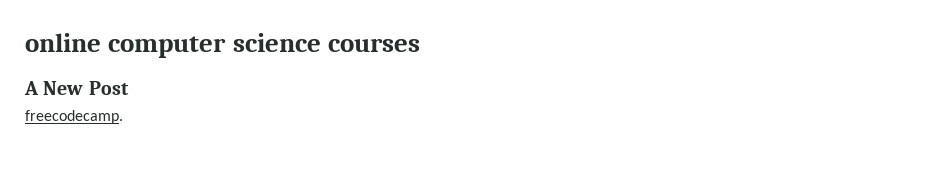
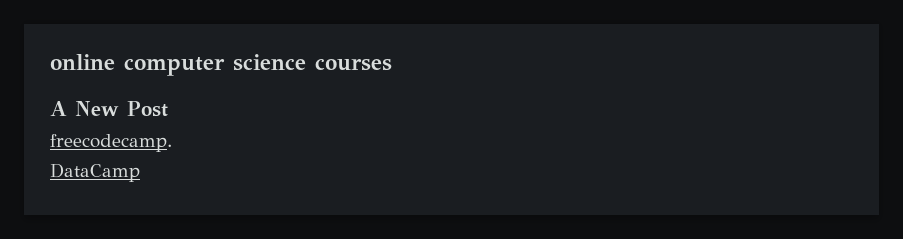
+ DataCamp

